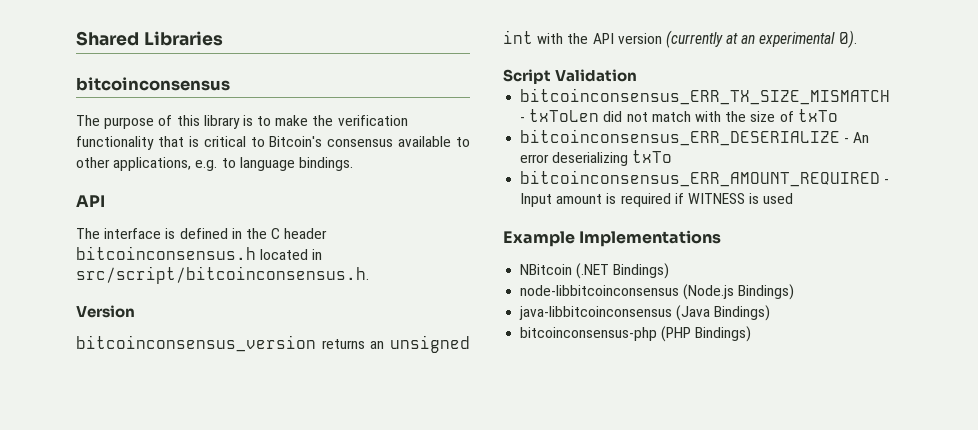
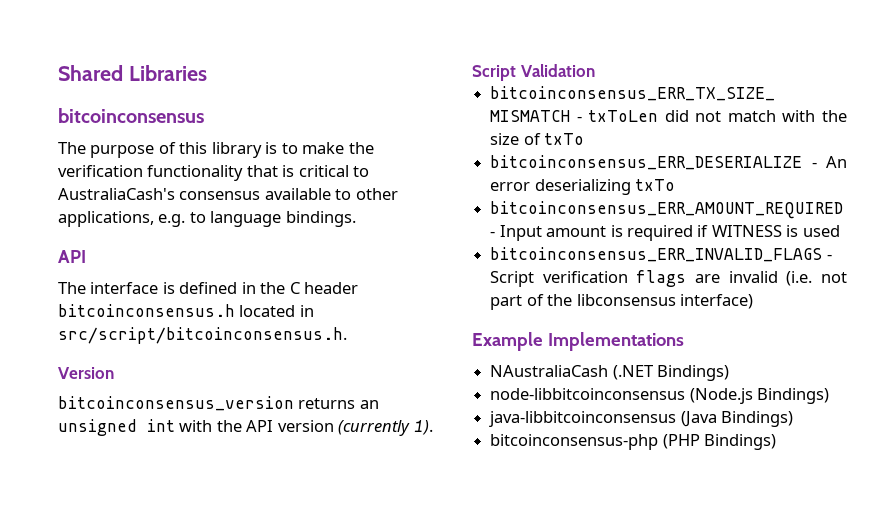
- The purpose of this library is to make the verification functionality that is critical to Bitcoin's consensus available to other applications, e.g. to language bindings.
+ The purpose of this library is to make the verification functionality that is critical to AustraliaCash's consensus available to other applications, e.g. to language bindings.
- bitcoinconsensus_version returns an unsigned int with the API version (currently at an experimental 0).
+ bitcoinconsensus_version returns an unsigned int with the API version (currently 1).
+ bitcoinconsensus_ERR_INVALID_FLAGS - Script verification flags are invalid (i.e. not part of the libconsensus interface)
- NBitcoin (.NET Bindings)
+ NAustraliaCash (.NET Bindings)

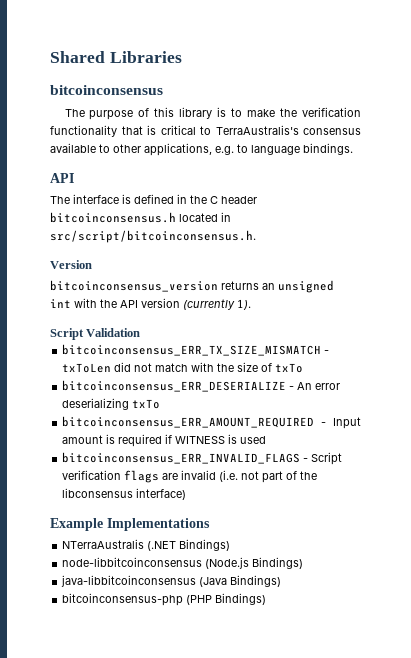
- The purpose of this library is to make the verification functionality that is critical to AustraliaCash's consensus available to other applications, e.g. to language bindings.
+ The purpose of this library is to make the verification functionality that is critical to TerraAustralis's consensus available to other applications, e.g. to language bindings.
- NAustraliaCash (.NET Bindings)
+ NTerraAustralis (.NET Bindings)

